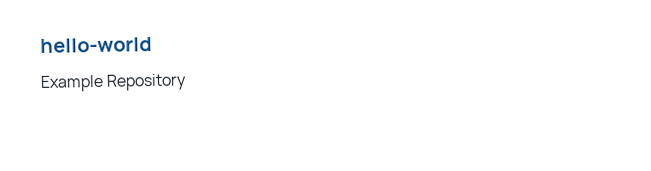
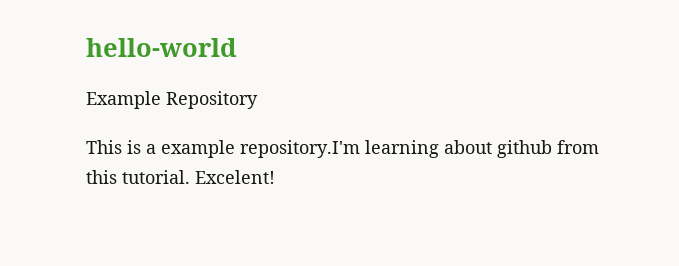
+ This is a example repository.I'm learning about github from this tutorial. Excelent!

